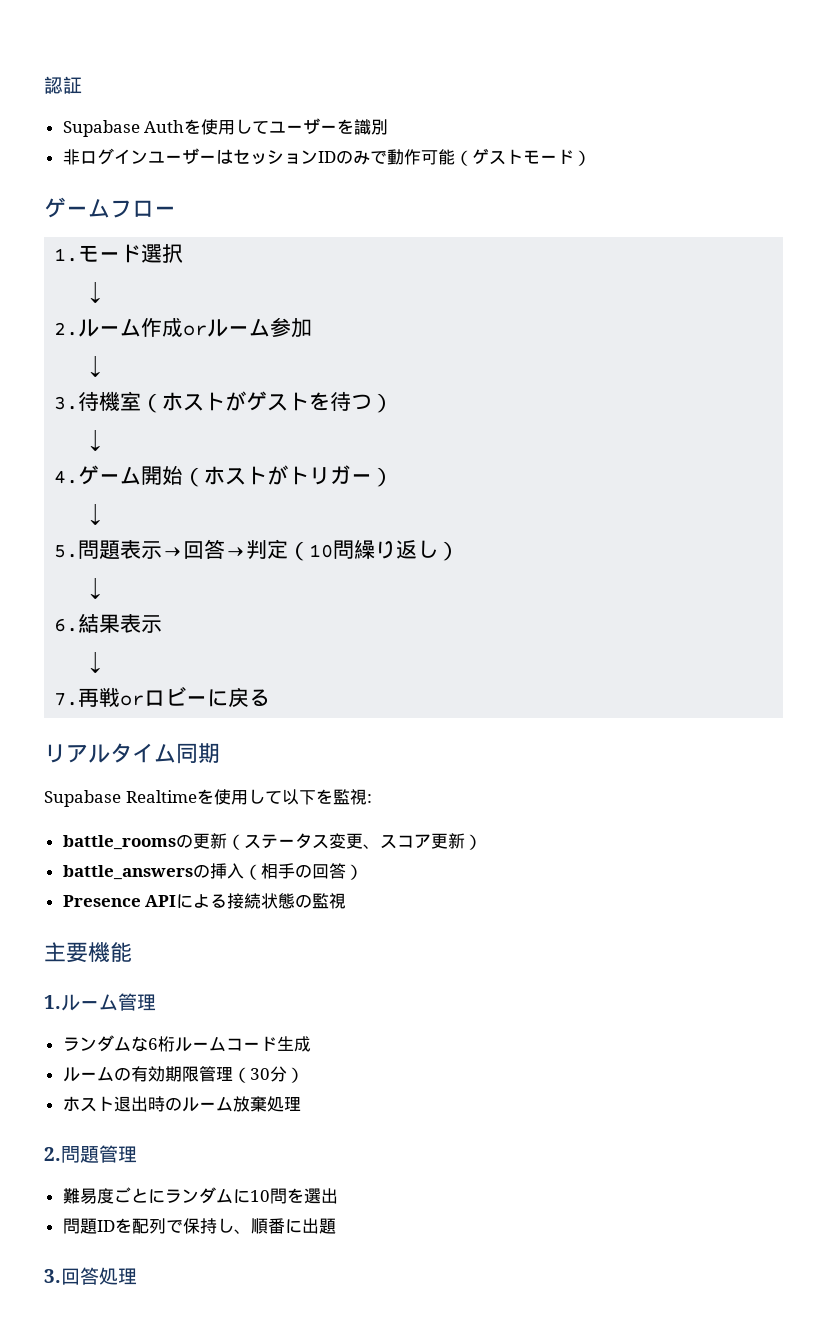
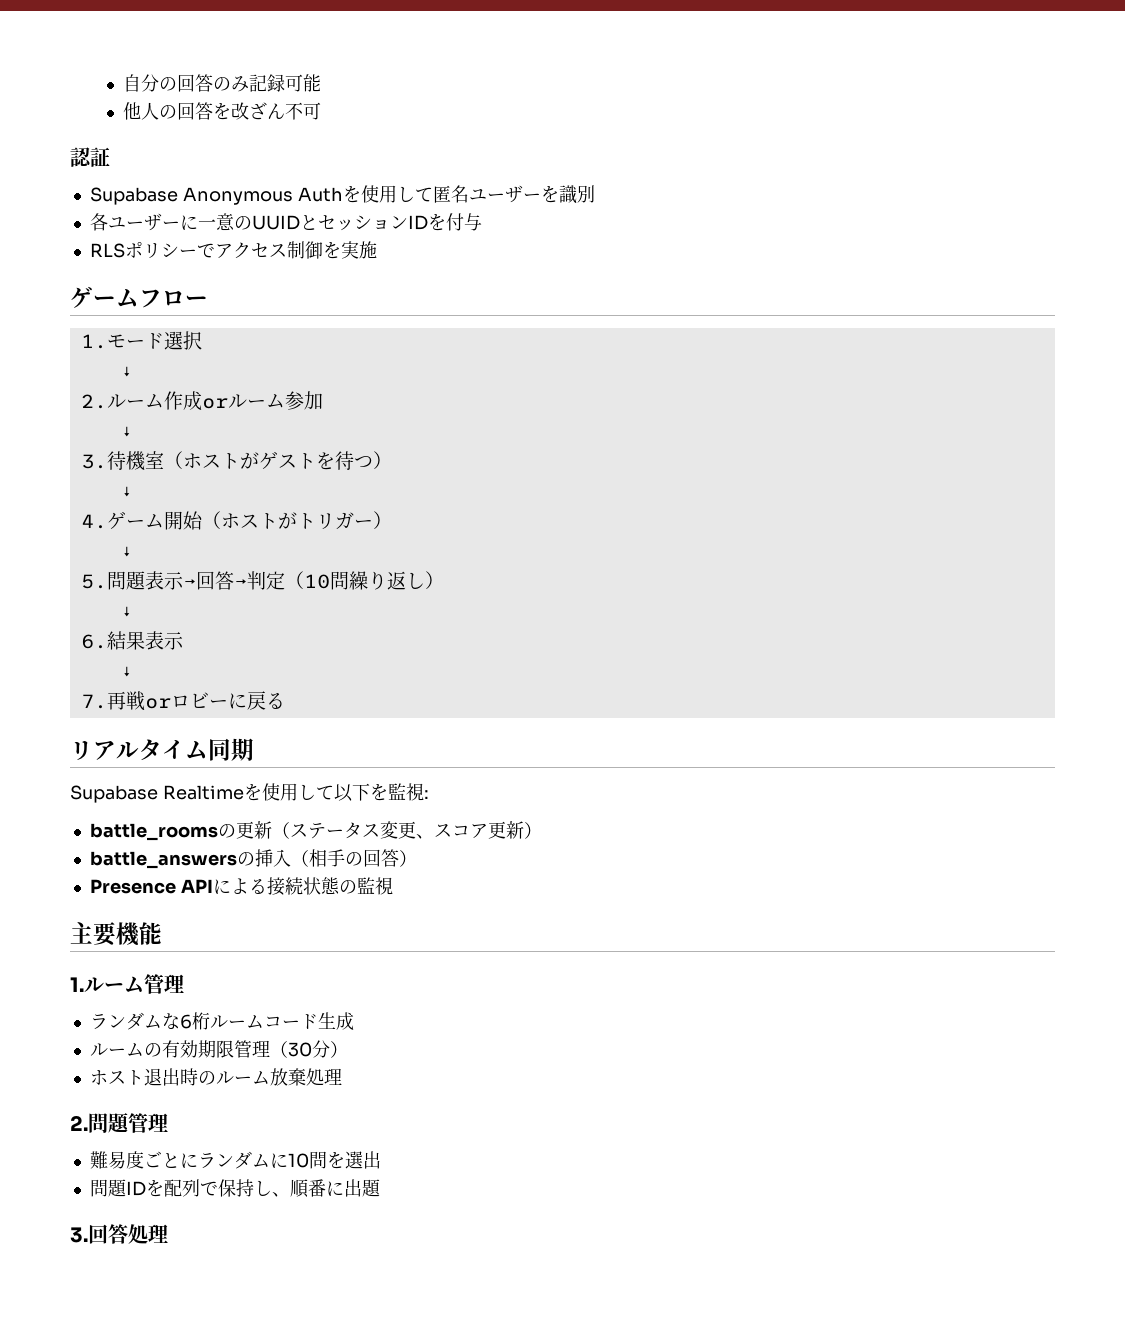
+ 自分の回答のみ記録可能
+ 他人の回答を改ざん不可
- Supabase Authを使用してユーザーを識別
+ Supabase Anonymous Authを使用して匿名ユーザーを識別
- 非ログインユーザーはセッションIDのみで動作可能（ゲストモード）
+ 各ユーザーに一意のUUIDとセッションIDを付与
+ RLSポリシーでアクセス制御を実施

